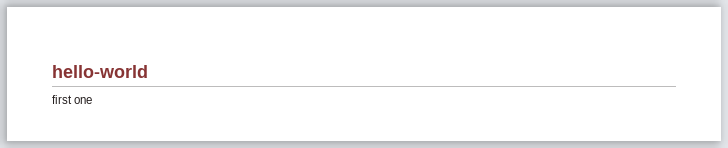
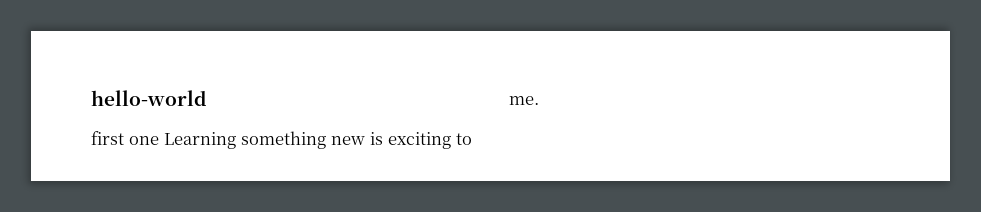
- first one
+ first one Learning something new is exciting to me.

